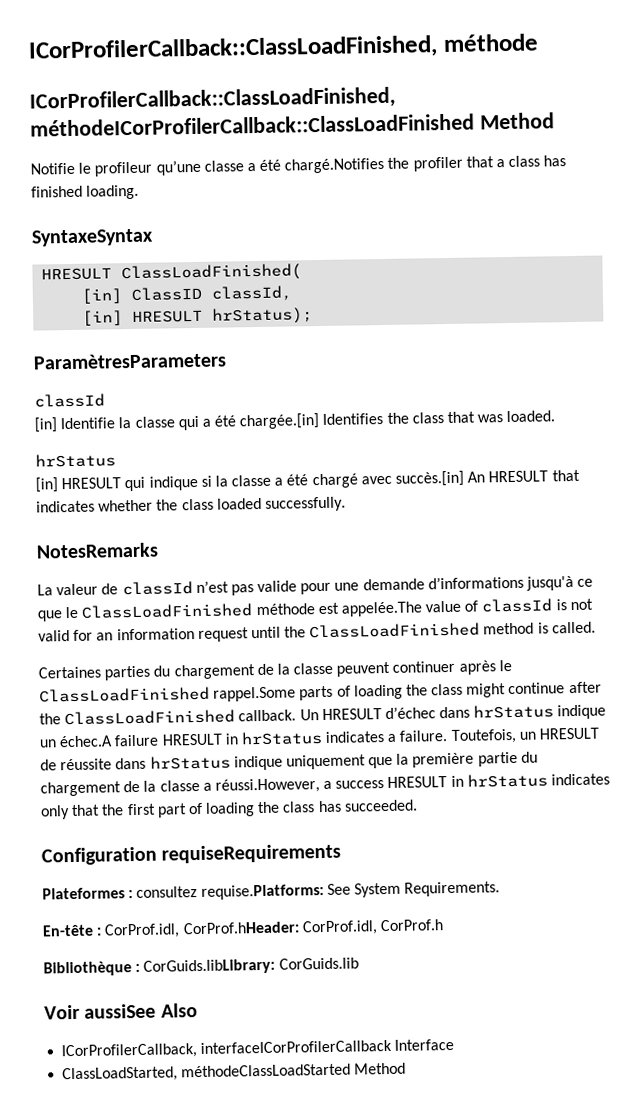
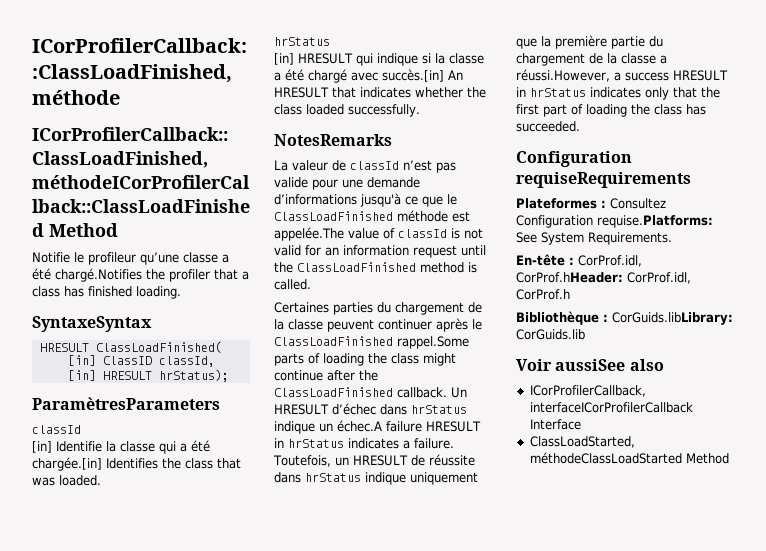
- Plateformes : consultez requise.Platforms: See System Requirements.
+ Plateformes : Consultez Configuration requise.Platforms: See System Requirements.
- Voir aussiSee Also
+ Voir aussiSee also

